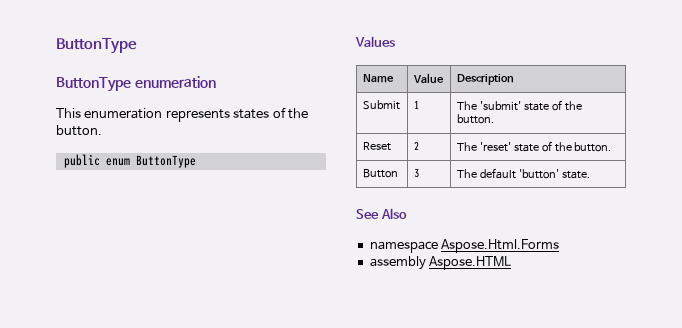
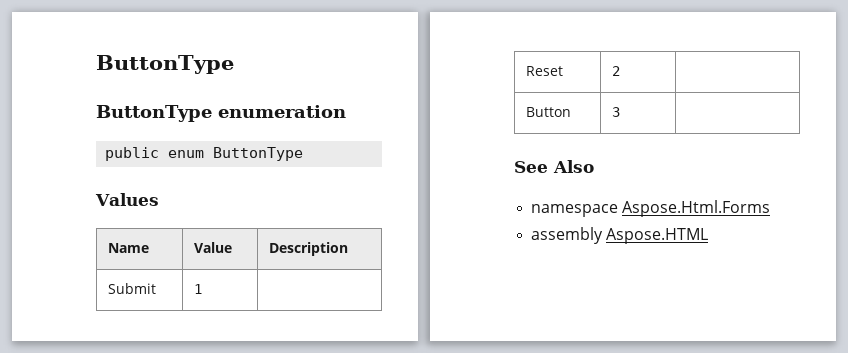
- This enumeration represents states of the button.
- Submit | 1 | The 'submit' state of the button.
- Reset | 2 | The 'reset' state of the button.
- Button | 3 | The default 'button' state.
+ Submit | 1 |
+ Reset | 2 |
+ Button | 3 |

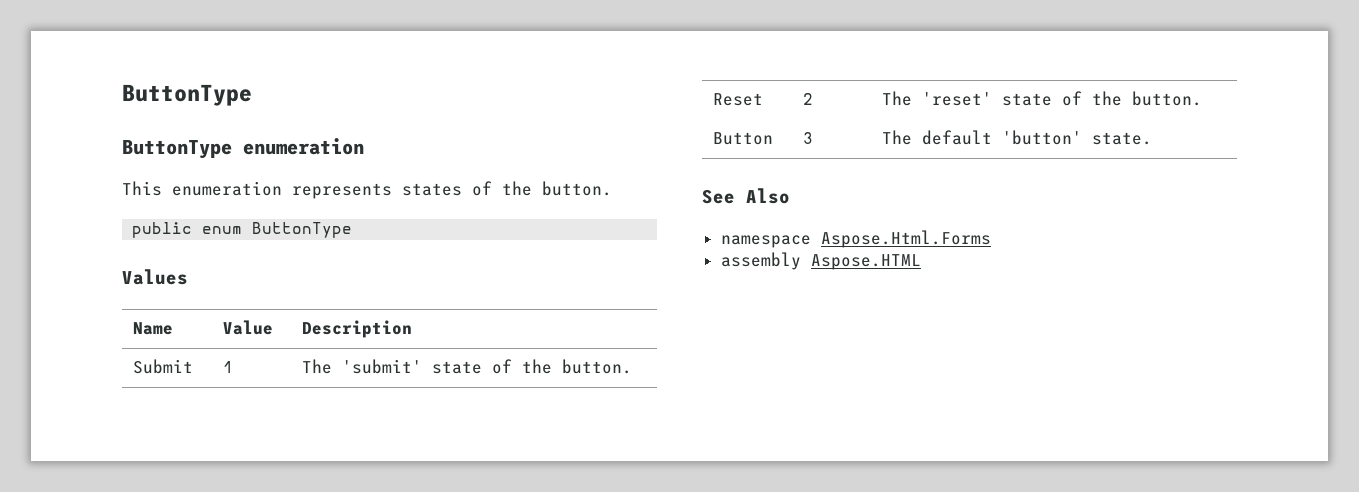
+ This enumeration represents states of the button.
- Submit | 1 |
- Reset | 2 |
- Button | 3 |
+ Submit | 1 | The 'submit' state of the button.
+ Reset | 2 | The 'reset' state of the button.
+ Button | 3 | The default 'button' state.

